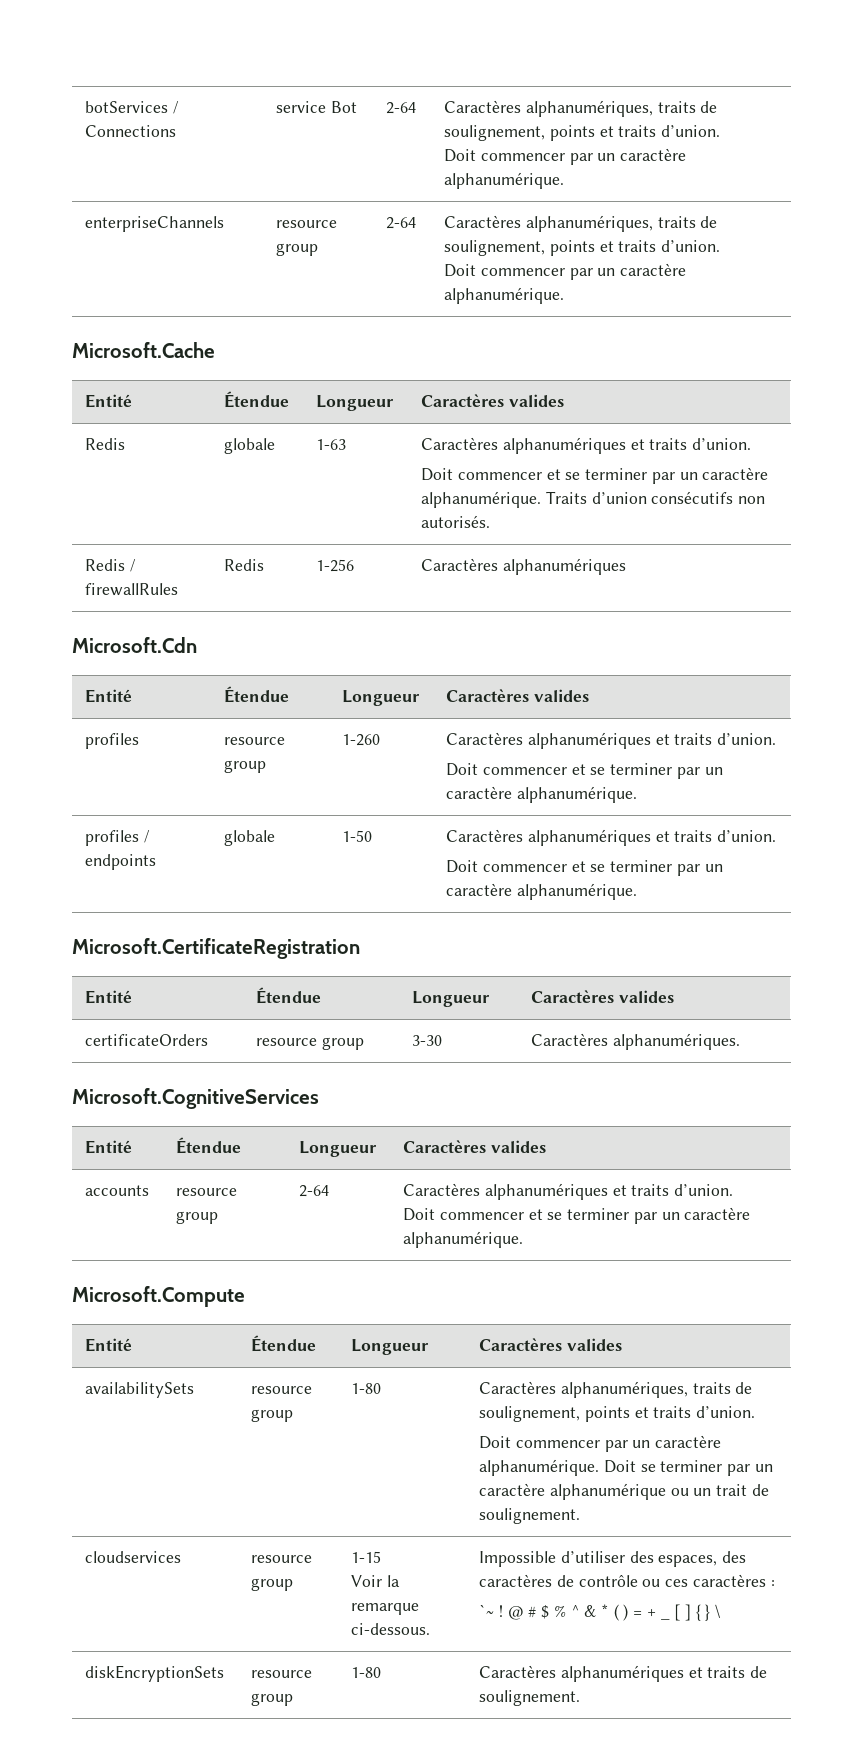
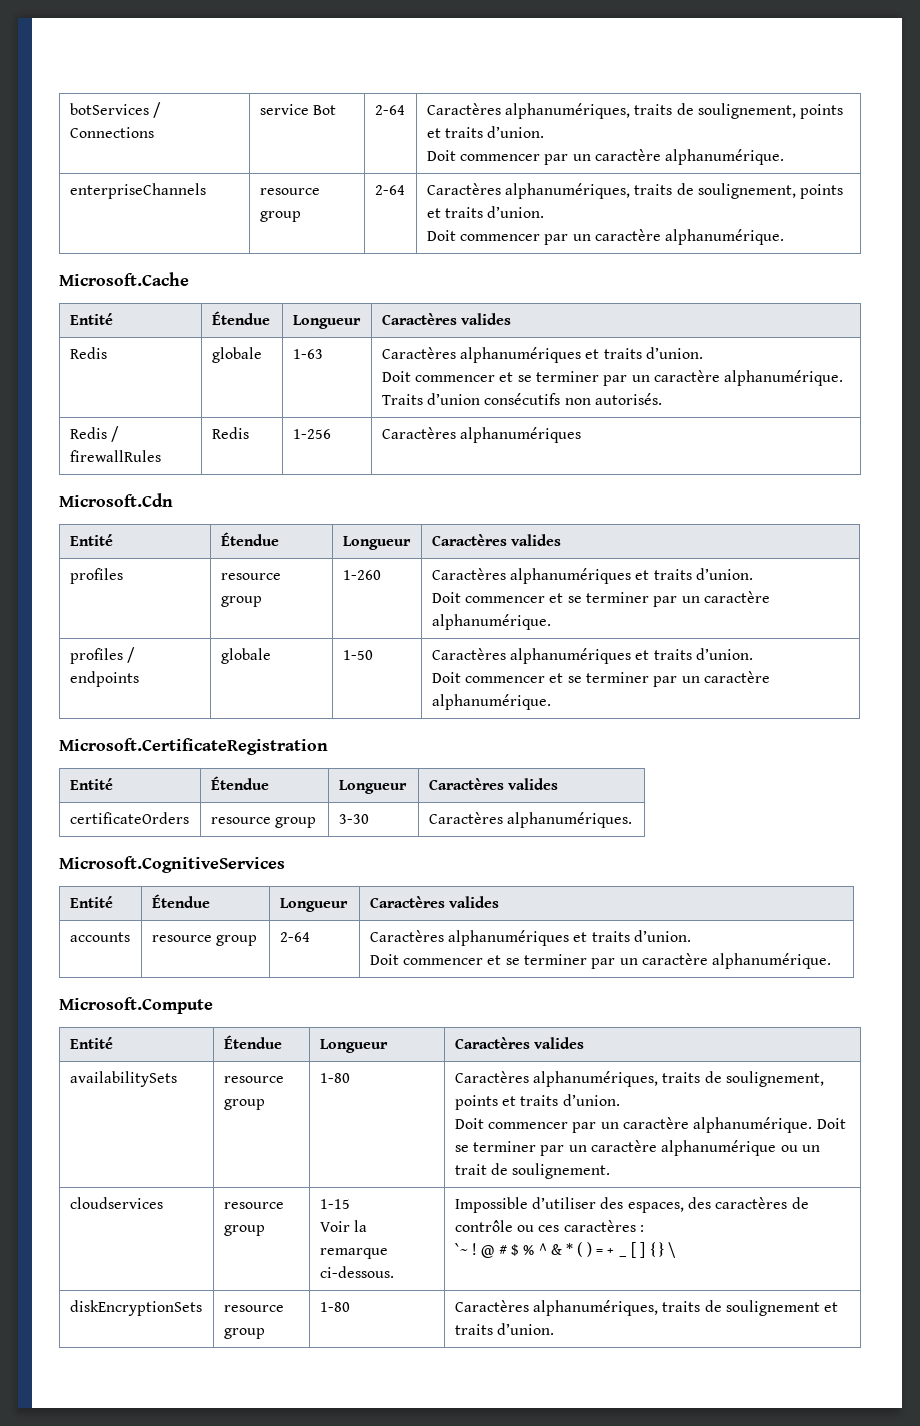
- diskEncryptionSets | resource group | 1-80 | Caractères alphanumériques et traits de soulignement.
+ diskEncryptionSets | resource group | 1-80 | Caractères alphanumériques, traits de soulignement et traits d’union.

